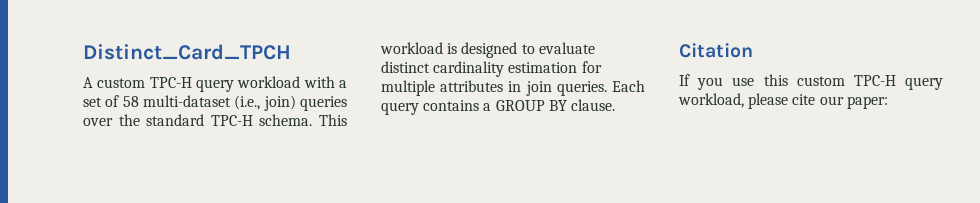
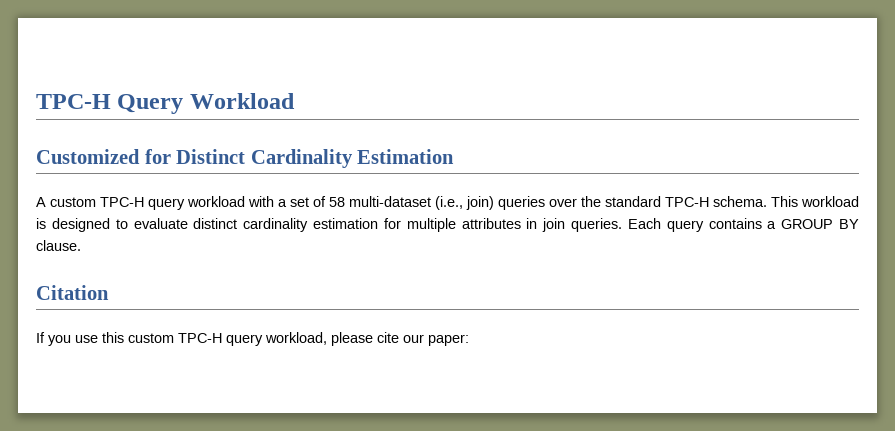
- Distinct_Card_TPCH
+ TPC-H Query Workload
+ Customized for Distinct Cardinality Estimation

